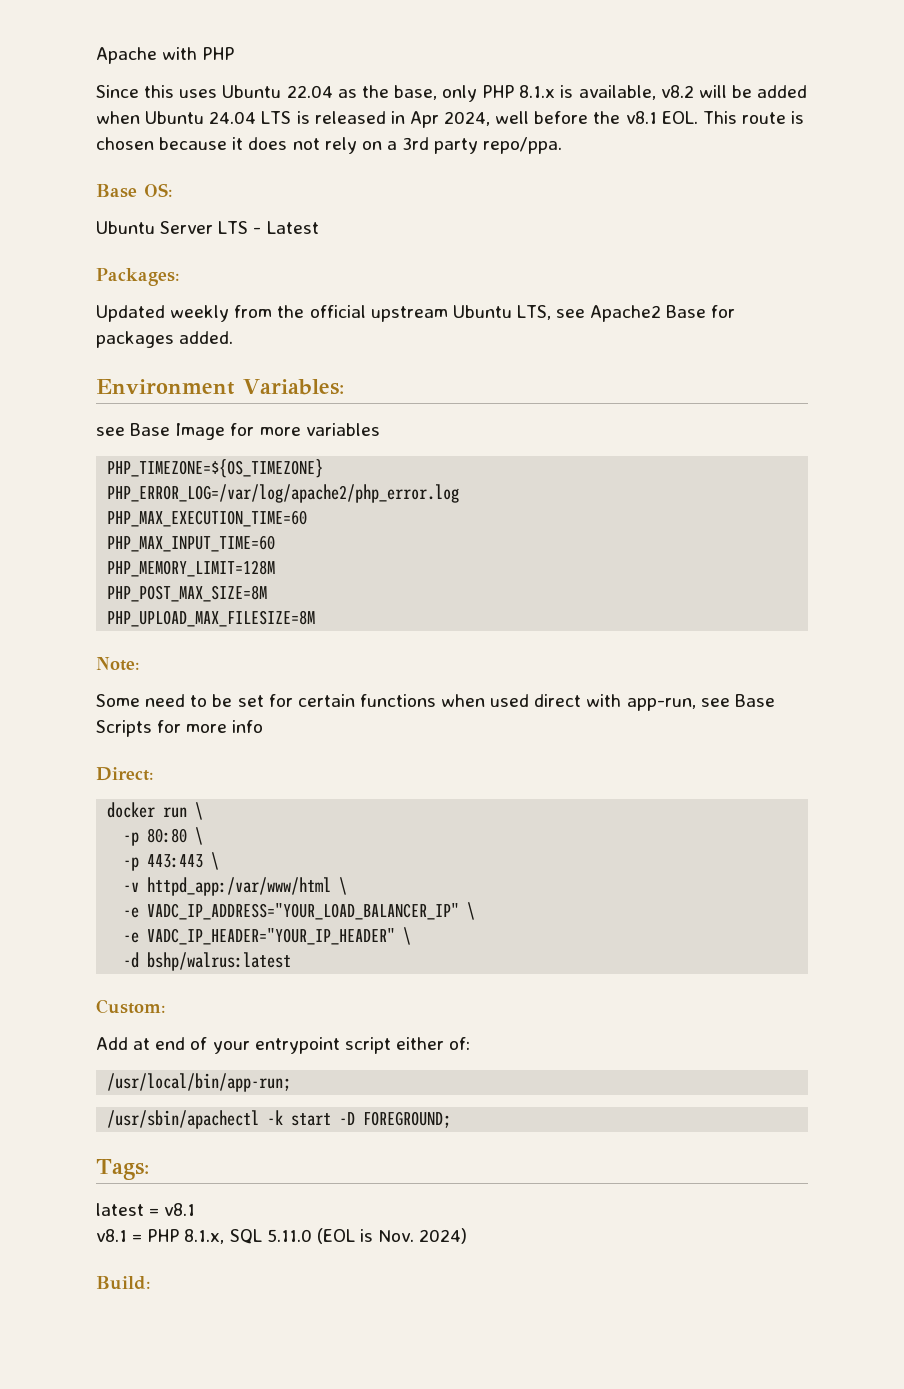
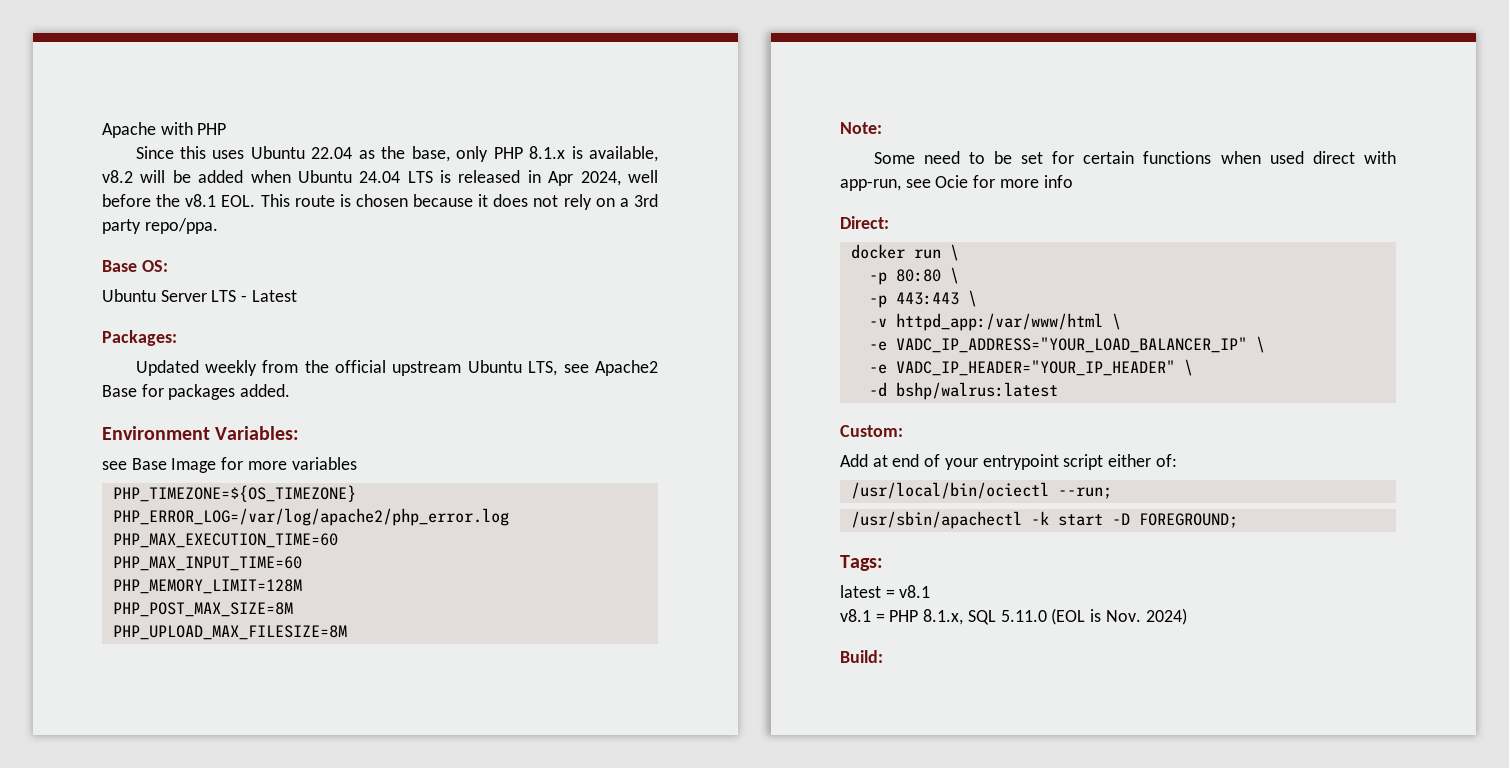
- Some need to be set for certain functions when used direct with app-run, see Base Scripts for more info
+ Some need to be set for certain functions when used direct with app-run, see Ocie for more info
- /usr/local/bin/app-run;
+ /usr/local/bin/ociectl --run;

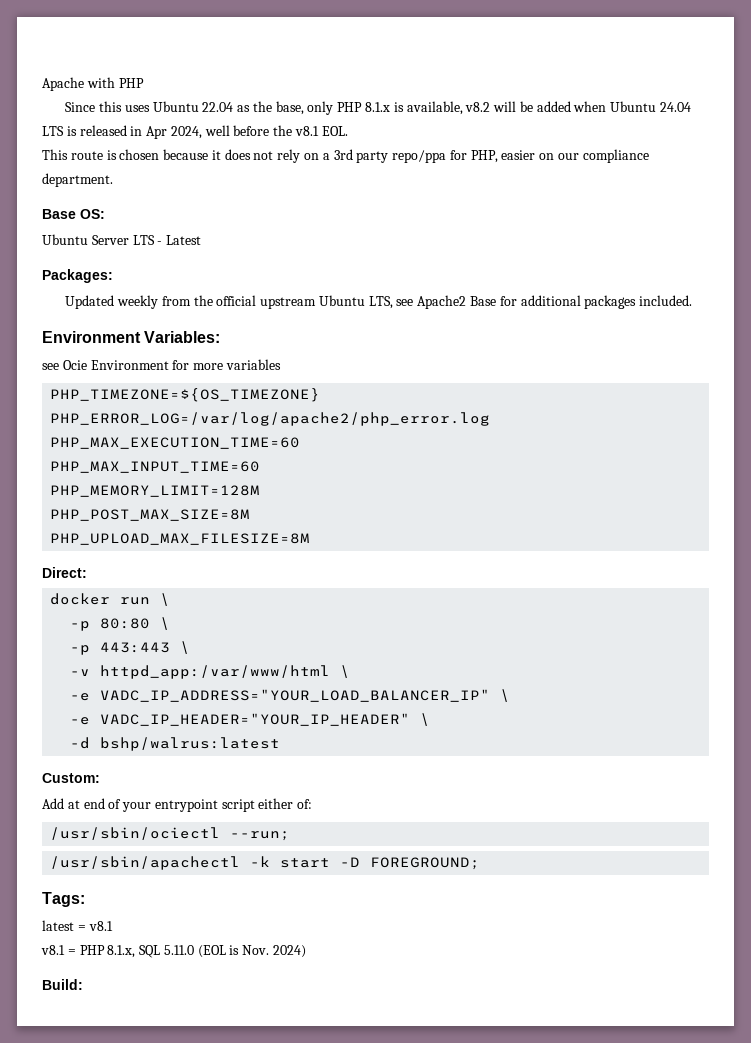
- Since this uses Ubuntu 22.04 as the base, only PHP 8.1.x is available, v8.2 will be added when Ubuntu 24.04 LTS is released in Apr 2024, well before the v8.1 EOL. This route is chosen because it does not rely on a 3rd party repo/ppa.
+ Since this uses Ubuntu 22.04 as the base, only PHP 8.1.x is available, v8.2 will be added when Ubuntu 24.04 LTS is released in Apr 2024, well before the v8.1 EOL.
+ This route is chosen because it does not rely on a 3rd party repo/ppa for PHP, easier on our compliance department.
- Updated weekly from the official upstream Ubuntu LTS, see Apache2 Base for packages added.
+ Updated weekly from the official upstream Ubuntu LTS, see Apache2 Base for additional packages included.
- see Base Image for more variables
+ see Ocie Environment for more variables
- Note:
- Some need to be set for certain functions when used direct with app-run, see Ocie for more info
- /usr/local/bin/ociectl --run;
+ /usr/sbin/ociectl --run;

